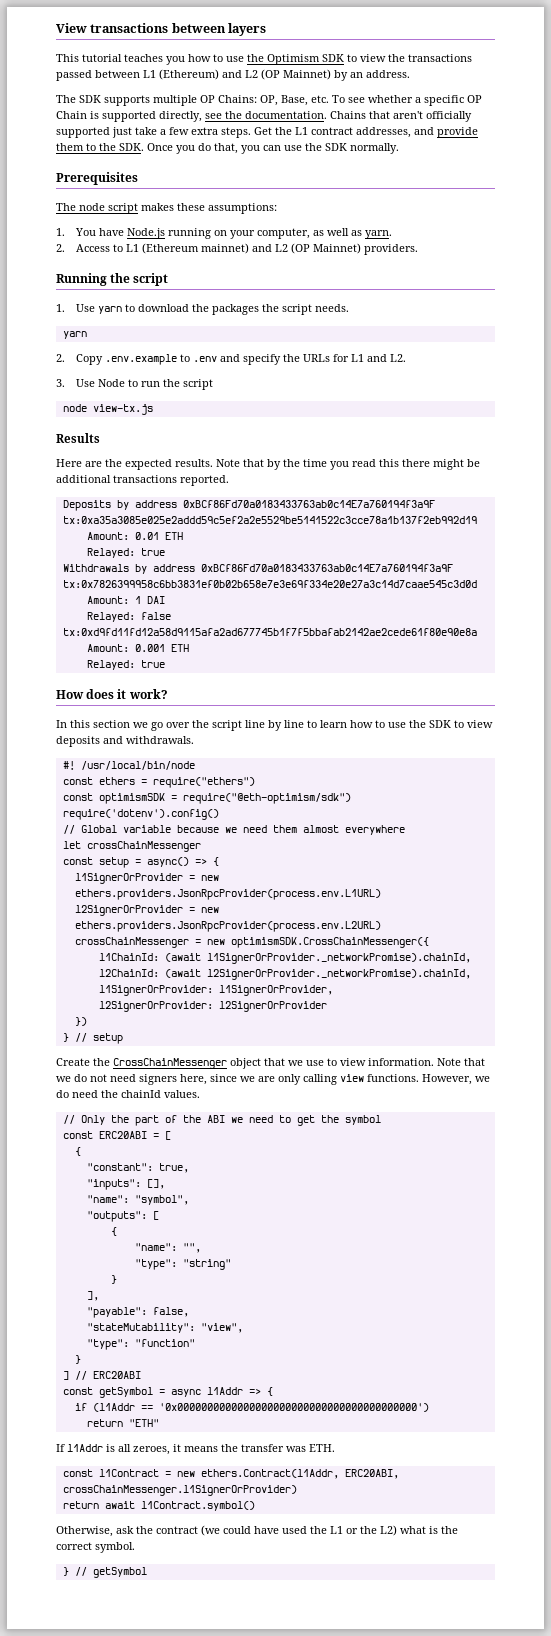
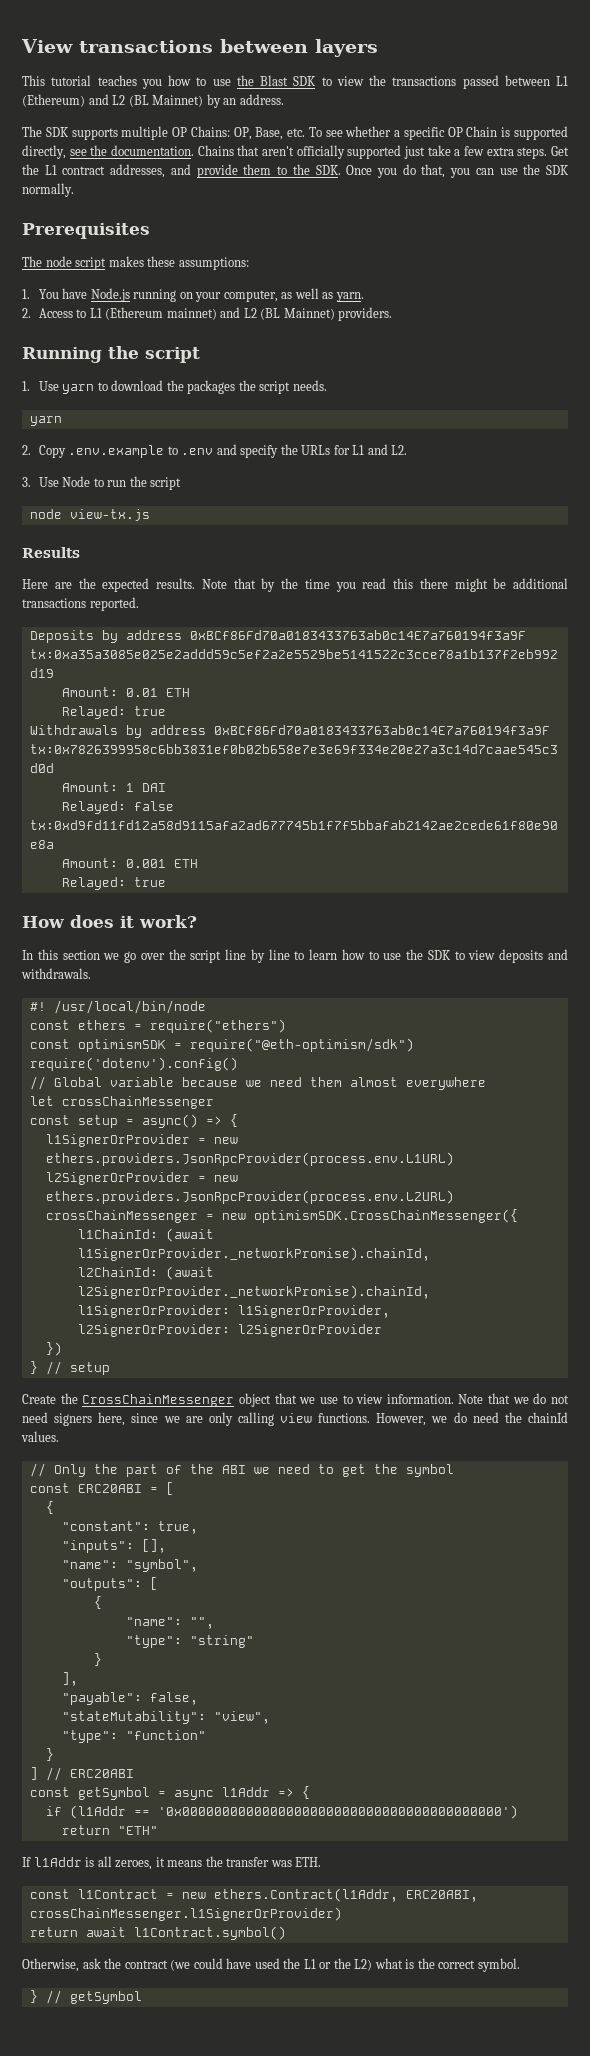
- This tutorial teaches you how to use the Optimism SDK to view the transactions passed between L1 (Ethereum) and L2 (OP Mainnet) by an address.
+ This tutorial teaches you how to use the Blast SDK to view the transactions passed between L1 (Ethereum) and L2 (BL Mainnet) by an address.
- 2. Access to L1 (Ethereum mainnet) and L2 (OP Mainnet) providers.
+ 2. Access to L1 (Ethereum mainnet) and L2 (BL Mainnet) providers.

